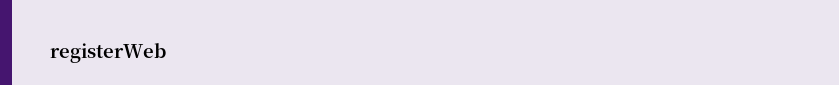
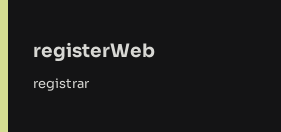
+ registrar

